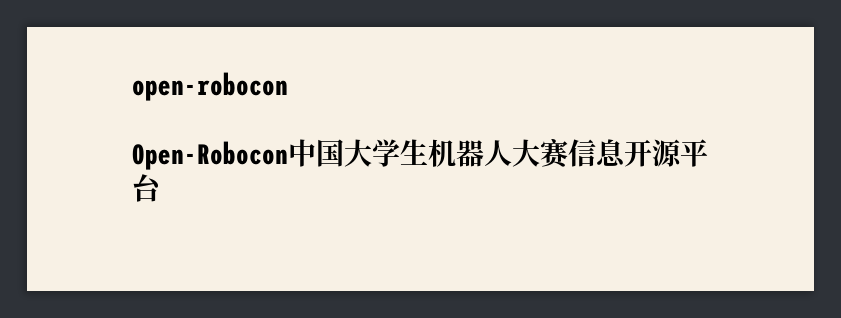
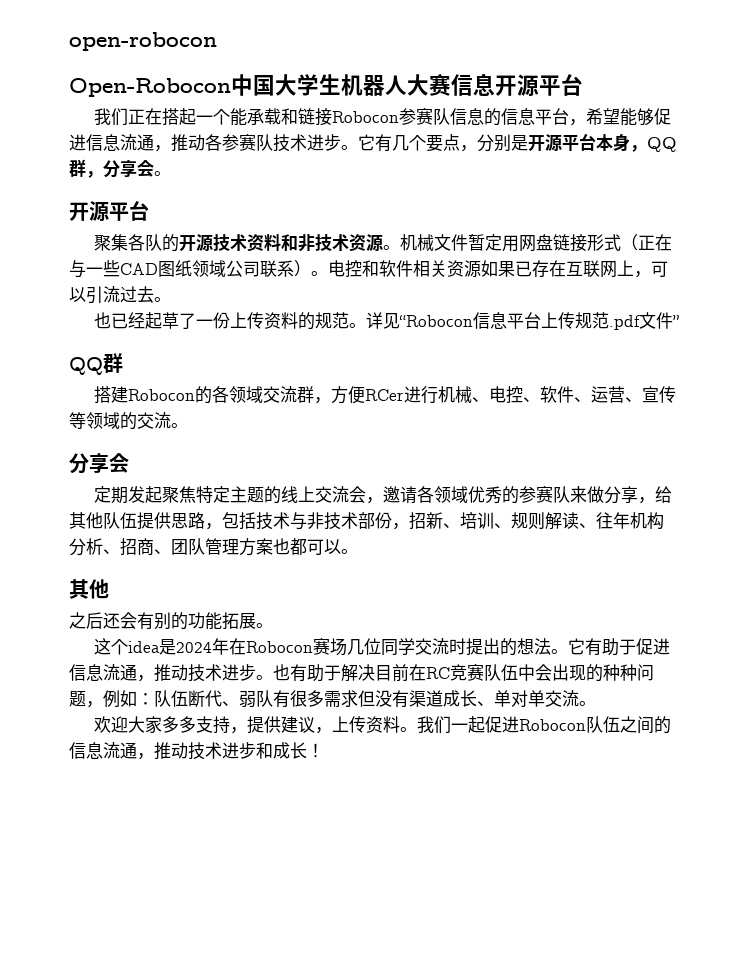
+ 我们正在搭起一个能承载和链接Robocon参赛队信息的信息平台，希望能够促进信息流通，推动各参赛队技术进步。它有几个要点，分别是开源平台本身，QQ群，分享会。
+ 开源平台
+ 聚集各队的开源技术资料和非技术资源。机械文件暂定用网盘链接形式（正在与一些CAD图纸领域公司联系）。电控和软件相关资源如果已存在互联网上，可以引流过去。
+ 也已经起草了一份上传资料的规范。详见“Robocon信息平台上传规范.pdf文件”
+ QQ群
+ 搭建Robocon的各领域交流群，方便RCer进行机械、电控、软件、运营、宣传等领域的交流。
+ 分享会
+ 定期发起聚焦特定主题的线上交流会，邀请各领域优秀的参赛队来做分享，给其他队伍提供思路，包括技术与非技术部份，招新、培训、规则解读、往年机构分析、招商、团队管理方案也都可以。
+ 其他
+ 之后还会有别的功能拓展。
+ 这个idea是2024年在Robocon赛场几位同学交流时提出的想法。它有助于促进信息流通，推动技术进步。也有助于解决目前在RC竞赛队伍中会出现的种种问题，例如：队伍断代、弱队有很多需求但没有渠道成长、单对单交流。
+ 欢迎大家多多支持，提供建议，上传资料。我们一起促进Robocon队伍之间的信息流通，推动技术进步和成长！

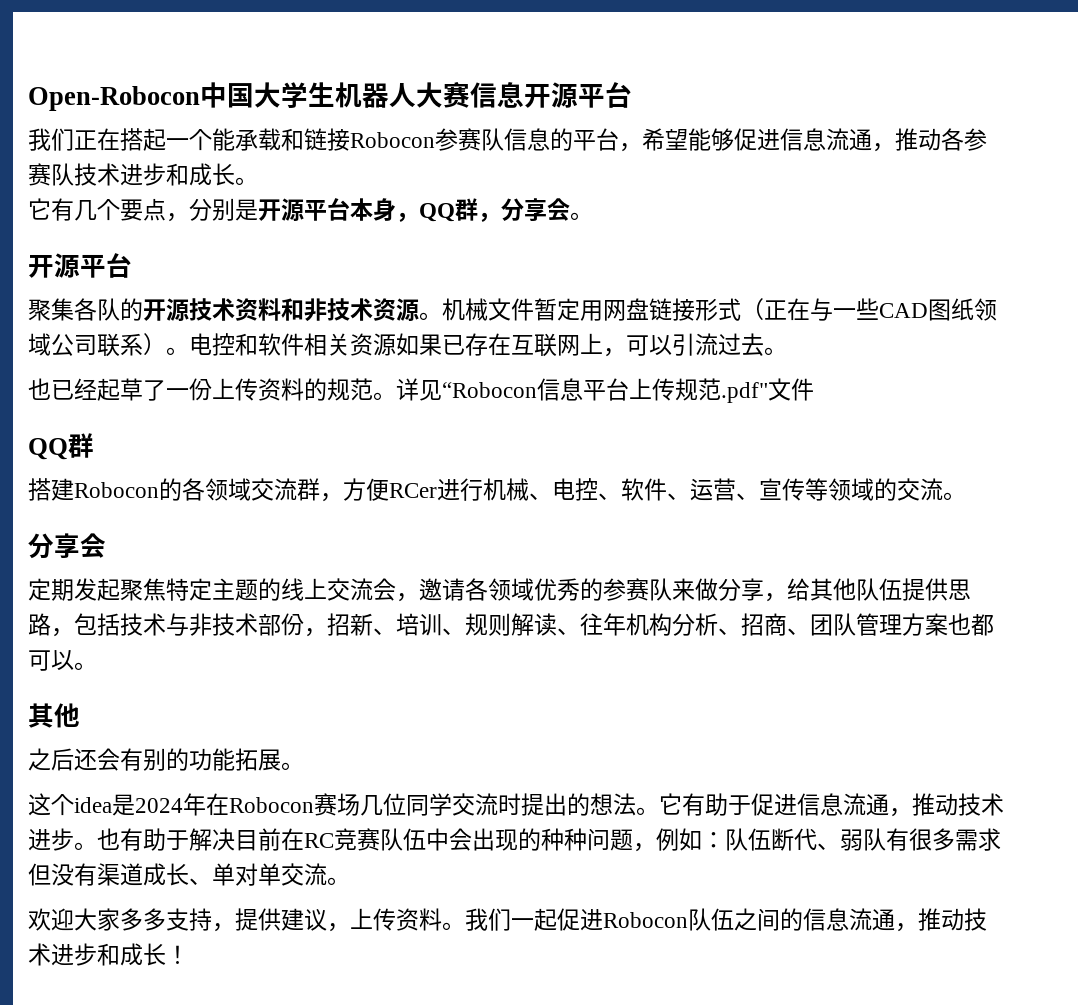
- open-robocon
- 我们正在搭起一个能承载和链接Robocon参赛队信息的信息平台，希望能够促进信息流通，推动各参赛队技术进步。它有几个要点，分别是开源平台本身，QQ群，分享会。
+ 我们正在搭起一个能承载和链接Robocon参赛队信息的平台，希望能够促进信息流通，推动各参赛队技术进步和成长。
+ 它有几个要点，分别是开源平台本身，QQ群，分享会。
- 详见“Robocon信息平台上传规范.pdf文件”
+ 详见“Robocon信息平台上传规范.pdf"文件

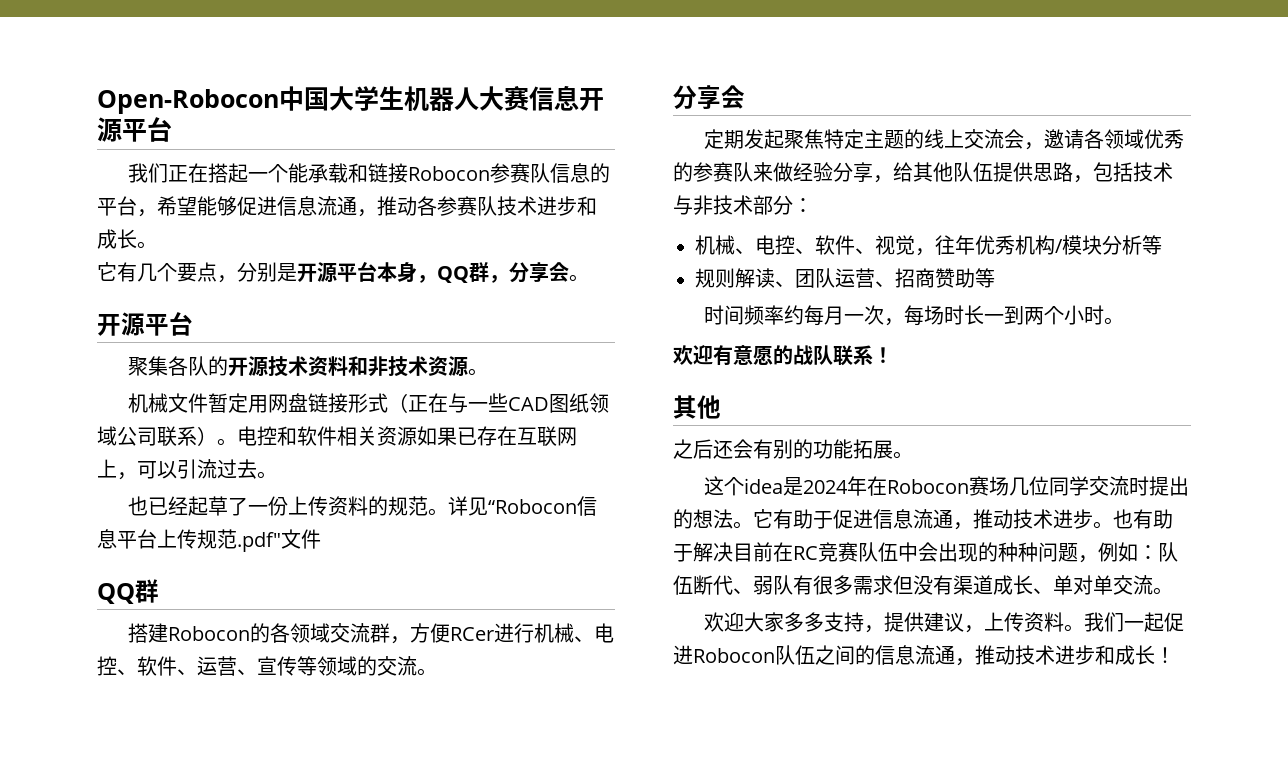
- 聚集各队的开源技术资料和非技术资源。机械文件暂定用网盘链接形式（正在与一些CAD图纸领域公司联系）。
+ 聚集各队的开源技术资料和非技术资源。
+ 机械文件暂定用网盘链接形式（正在与一些CAD图纸领域公司联系）。
- 定期发起聚焦特定主题的线上交流会，邀请各领域优秀的参赛队来做分享，给其他队伍提供思路，包括技术与非技术部份，招新、培训、规则解读、往年机构分析、招商、团队管理方案也都可以。
+ 定期发起聚焦特定主题的线上交流会，邀请各领域优秀的参赛队来做经验分享，给其他队伍提供思路，包括技术与非技术部分：
+ 机械、电控、软件、视觉，往年优秀机构/模块分析等
+ 规则解读、团队运营、招商赞助等
+ 时间频率约每月一次，每场时长一到两个小时。
+ 欢迎有意愿的战队联系！

